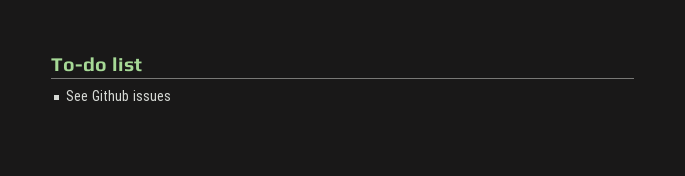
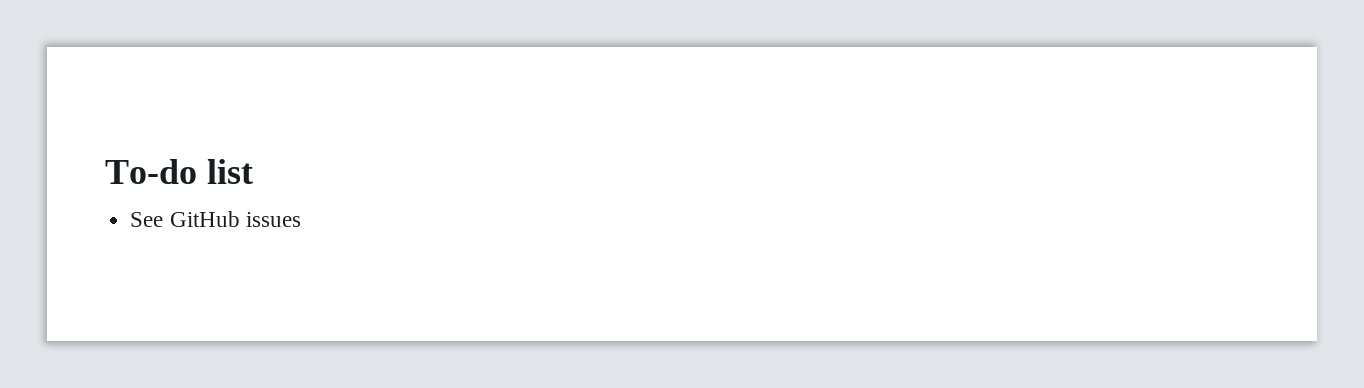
- See Github issues
+ See GitHub issues

